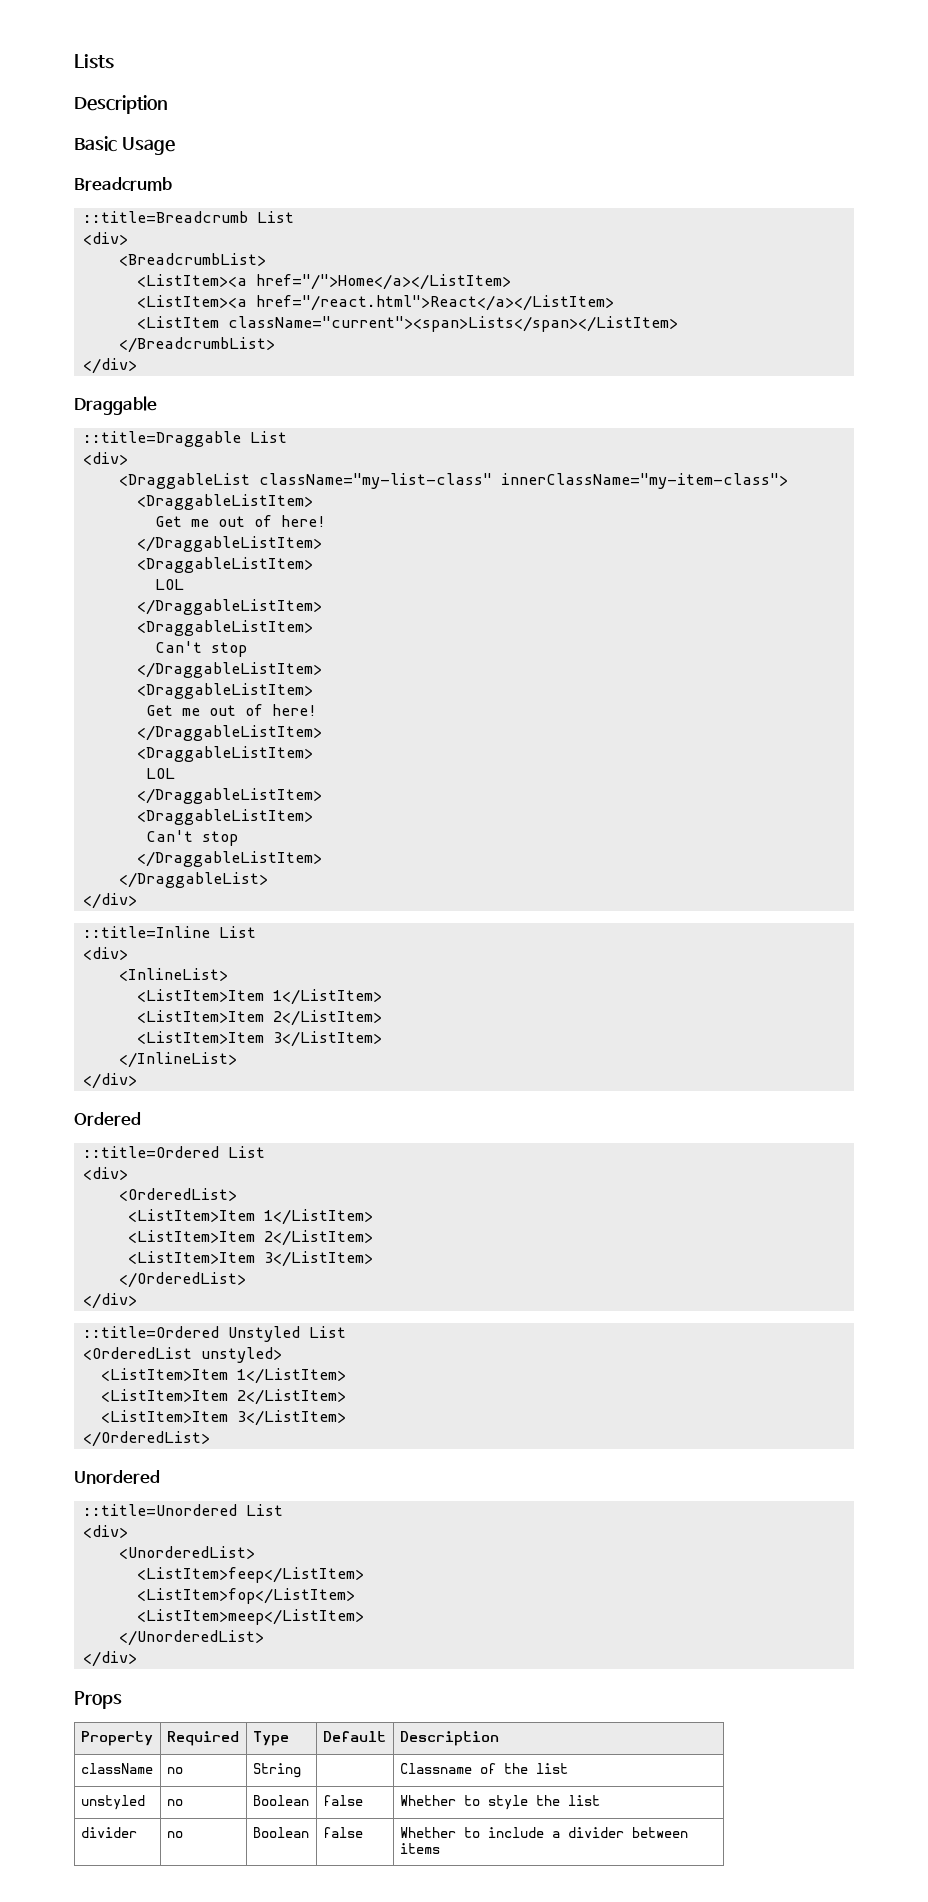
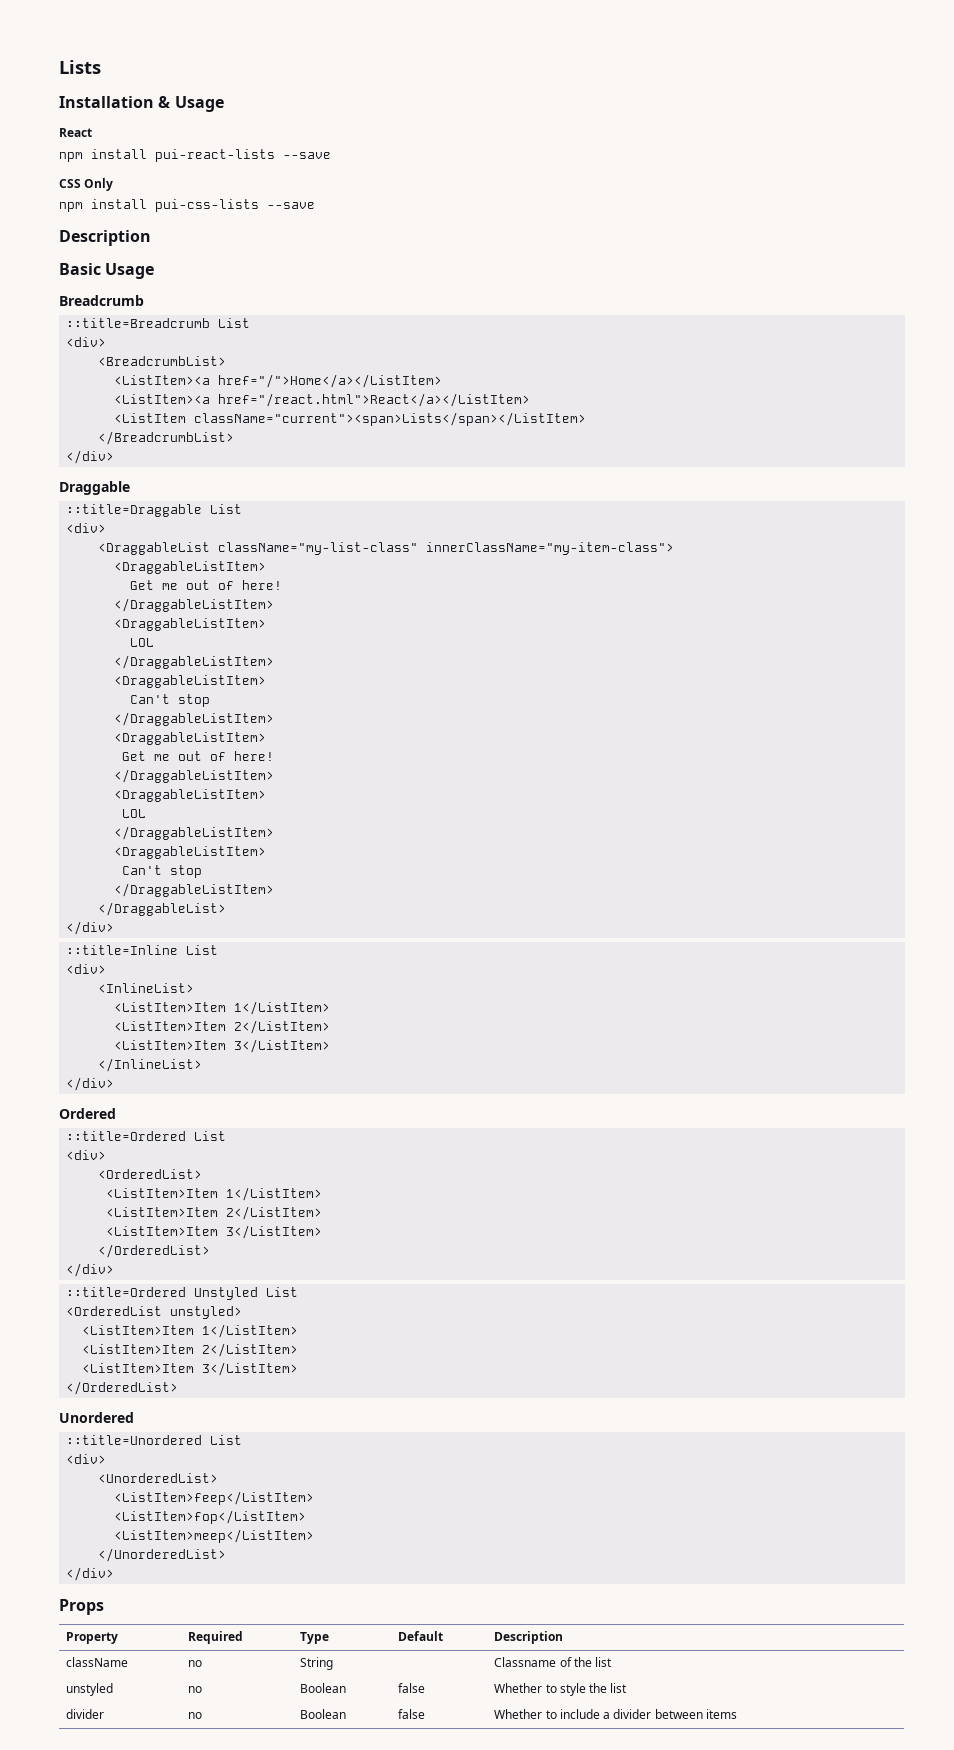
+ Installation & Usage
+ React
+ npm install pui-react-lists --save
+ CSS Only
+ npm install pui-css-lists --save

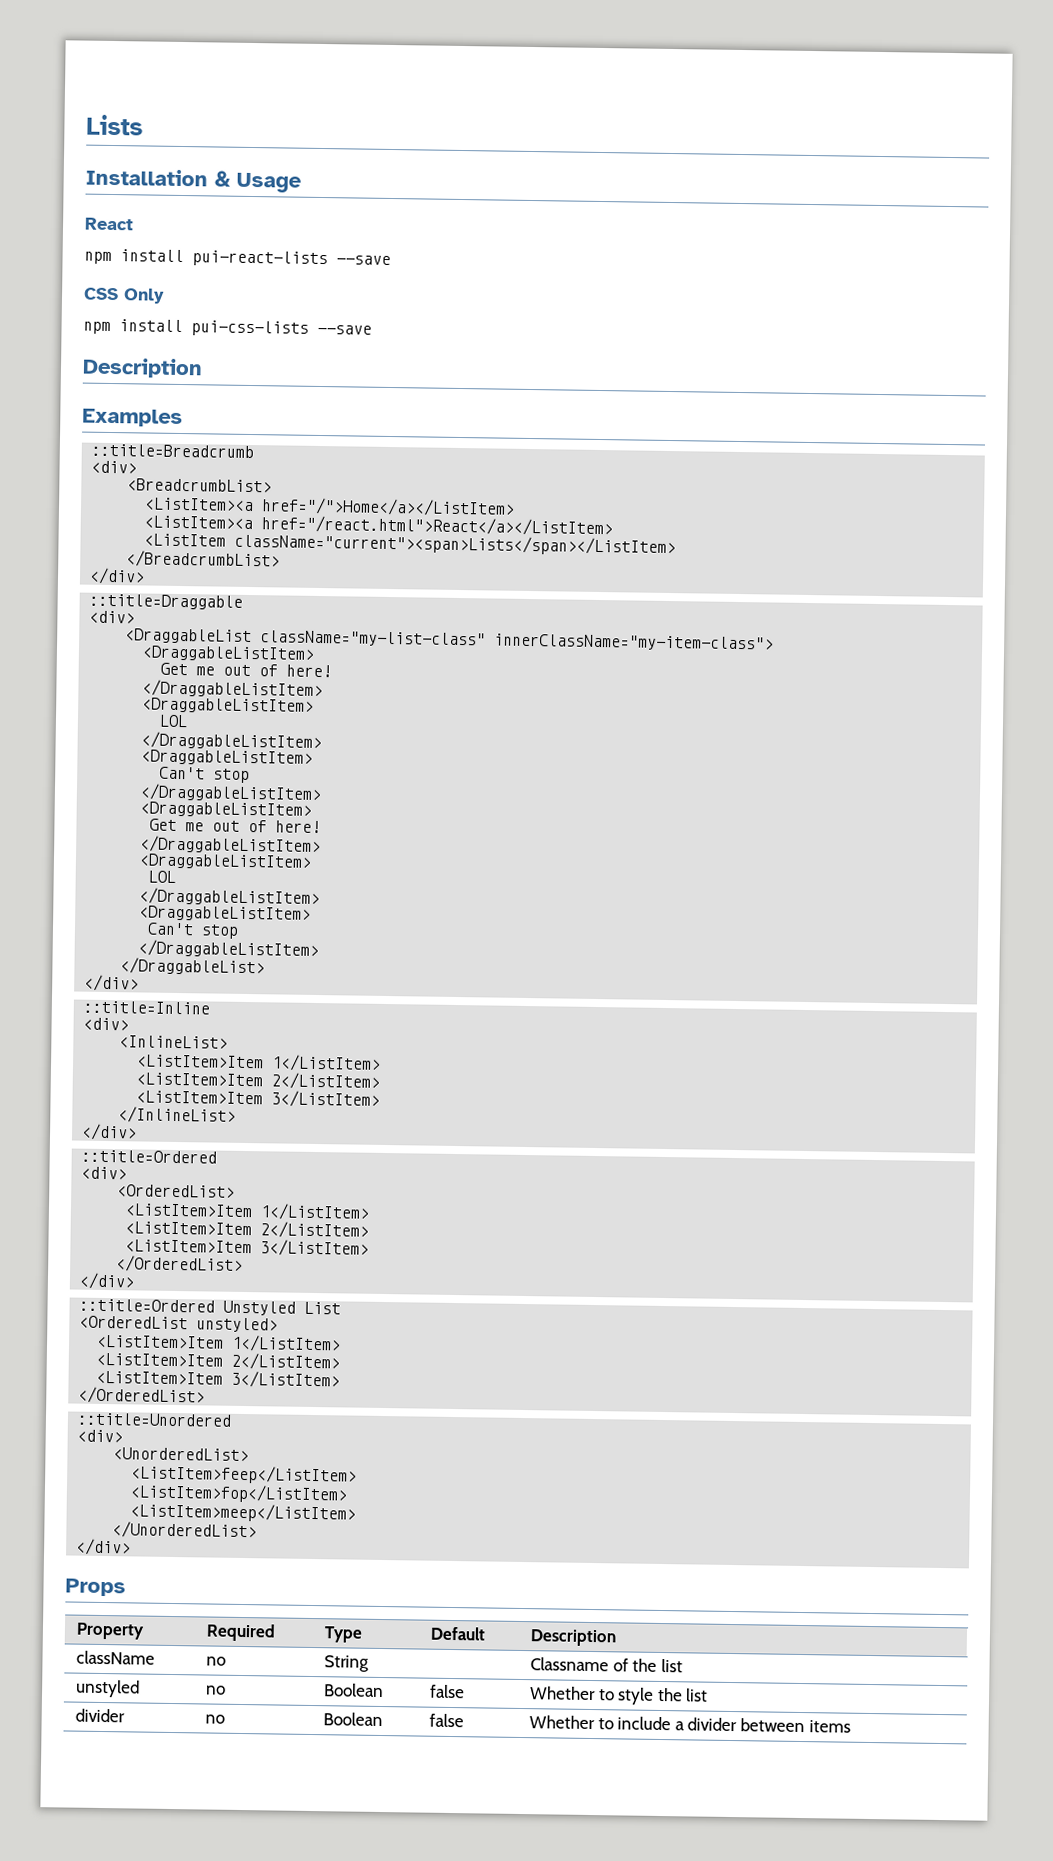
- Basic Usage
- Breadcrumb
+ Examples
- ::title=Breadcrumb List
+ ::title=Breadcrumb
- Draggable
- ::title=Draggable List
+ ::title=Draggable
- ::title=Inline List
+ ::title=Inline
  </InlineList>
  </div>
- Ordered
- ::title=Ordered List
+ ::title=Ordered
- Unordered
- ::title=Unordered List
+ ::title=Unordered

